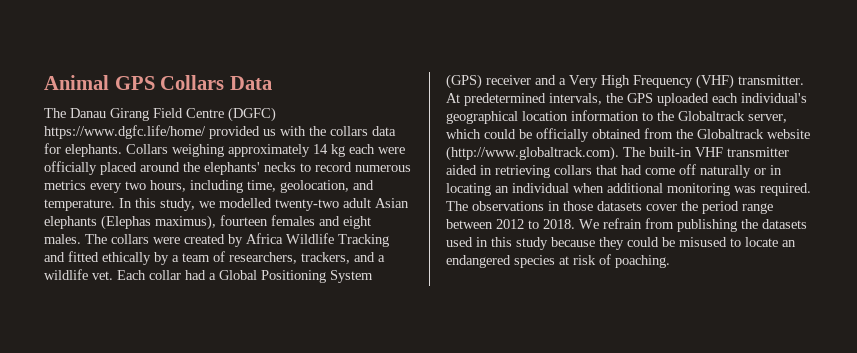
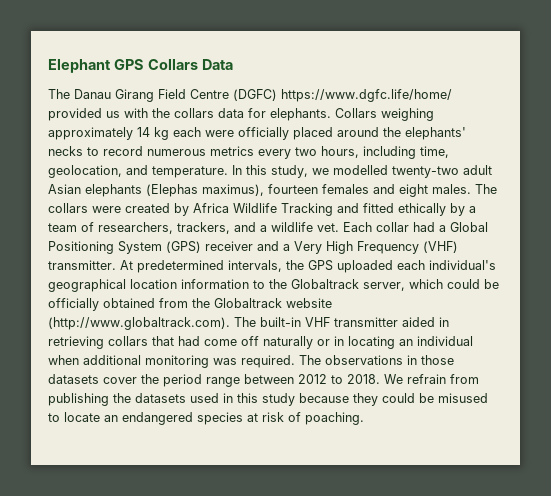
- Animal GPS Collars Data
+ Elephant GPS Collars Data

